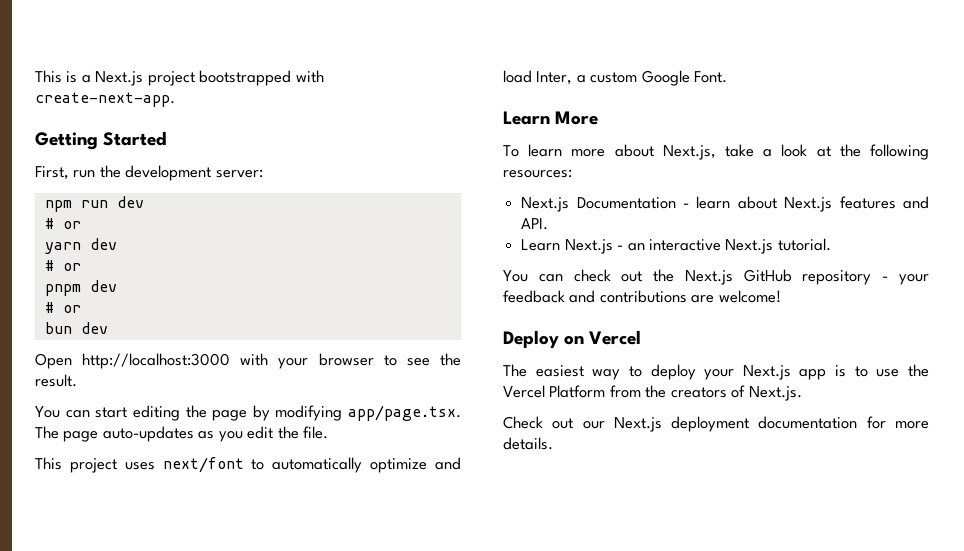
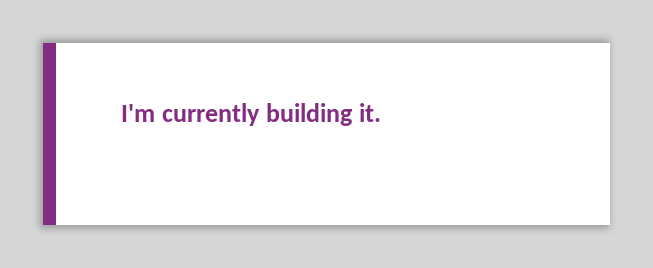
- This is a Next.js project bootstrapped with create-next-app.
- Getting Started
- First, run the development server:
- npm run dev
- # or
- yarn dev
- # or
- pnpm dev
- # or
- bun dev
- Open http://localhost:3000 with your browser to see the result.
- You can start editing the page by modifying app/page.tsx. The page auto-updates as you edit the file.
- This project uses next/font to automatically optimize and load Inter, a custom Google Font.
- Learn More
- To learn more about Next.js, take a look at the following resources:
- Next.js Documentation - learn about Next.js features and API.
- Learn Next.js - an interactive Next.js tutorial.
- You can check out the Next.js GitHub repository - your feedback and contributions are welcome!
- Deploy on Vercel
- The easiest way to deploy your Next.js app is to use the Vercel Platform from the creators of Next.js.
- Check out our Next.js deployment documentation for more details.
+ I'm currently building it.

